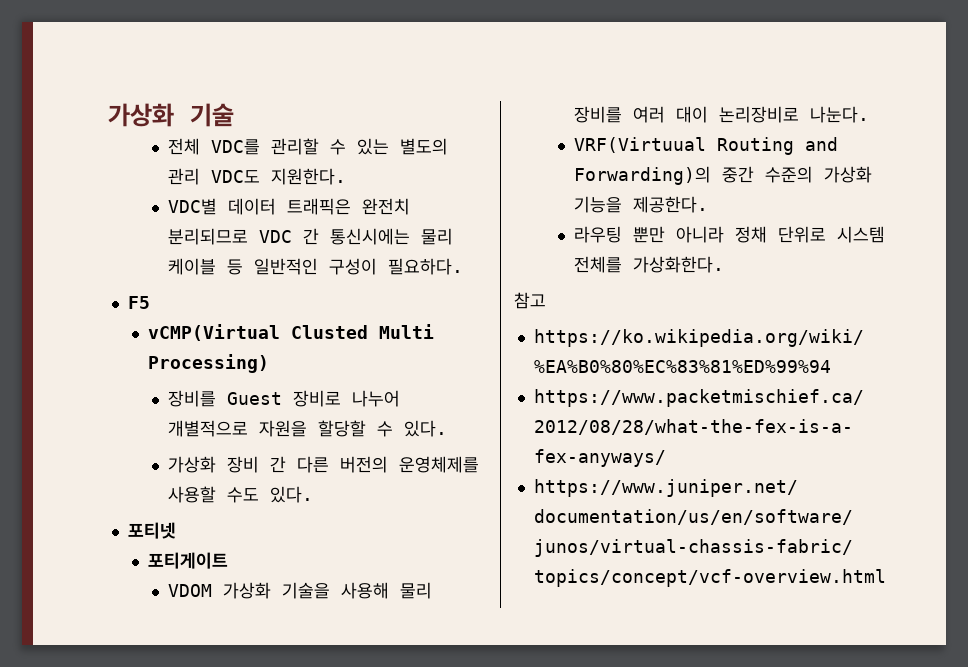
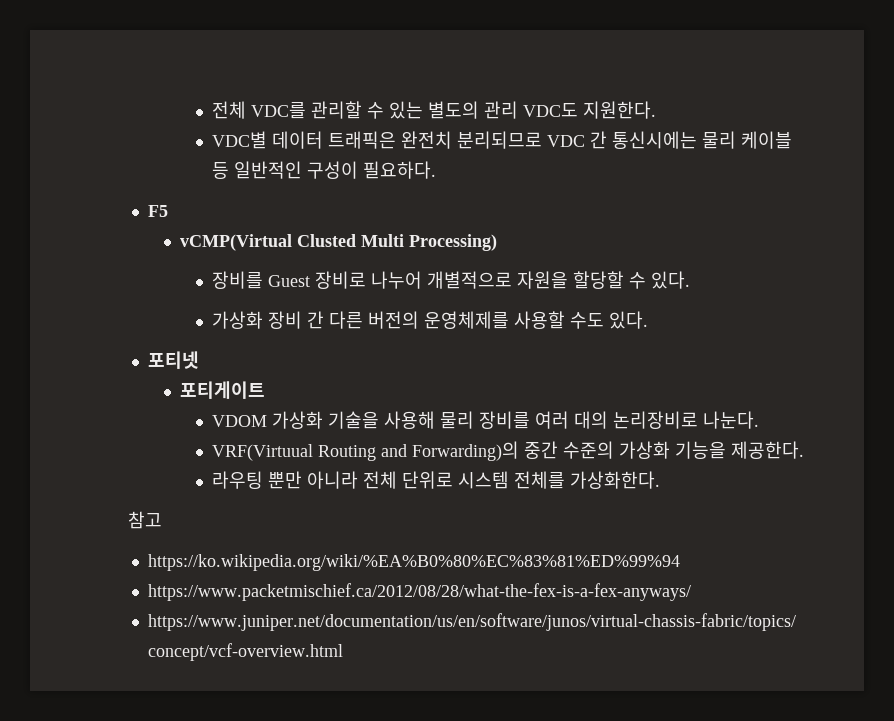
- 가상화 기술
- VDOM 가상화 기술을 사용해 물리 장비를 여러 대이 논리장비로 나눈다.
+ VDOM 가상화 기술을 사용해 물리 장비를 여러 대의 논리장비로 나눈다.
- 라우팅 뿐만 아니라 정채 단위로 시스템 전체를 가상화한다.
+ 라우팅 뿐만 아니라 전체 단위로 시스템 전체를 가상화한다.

